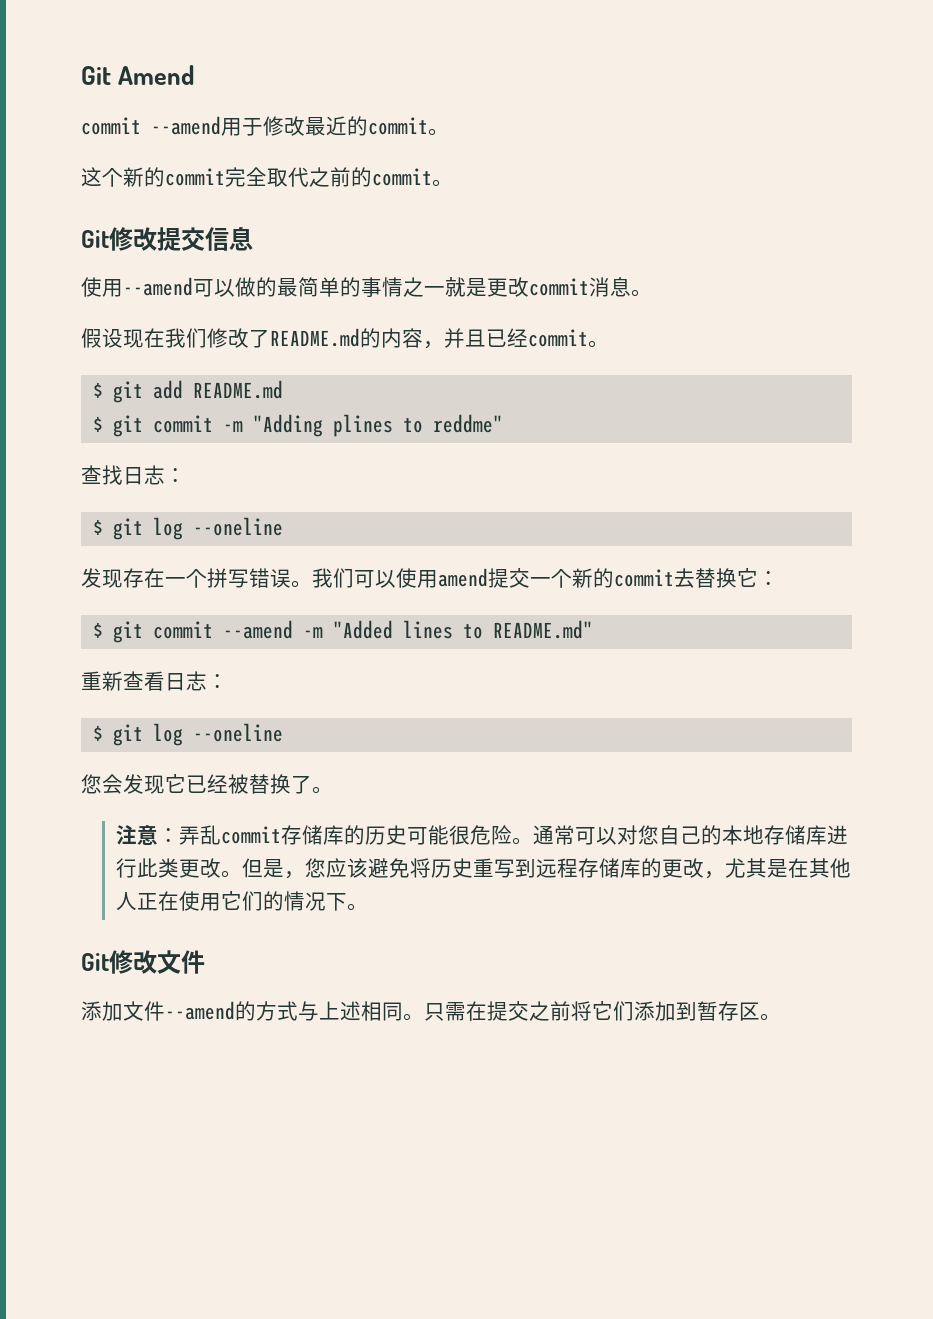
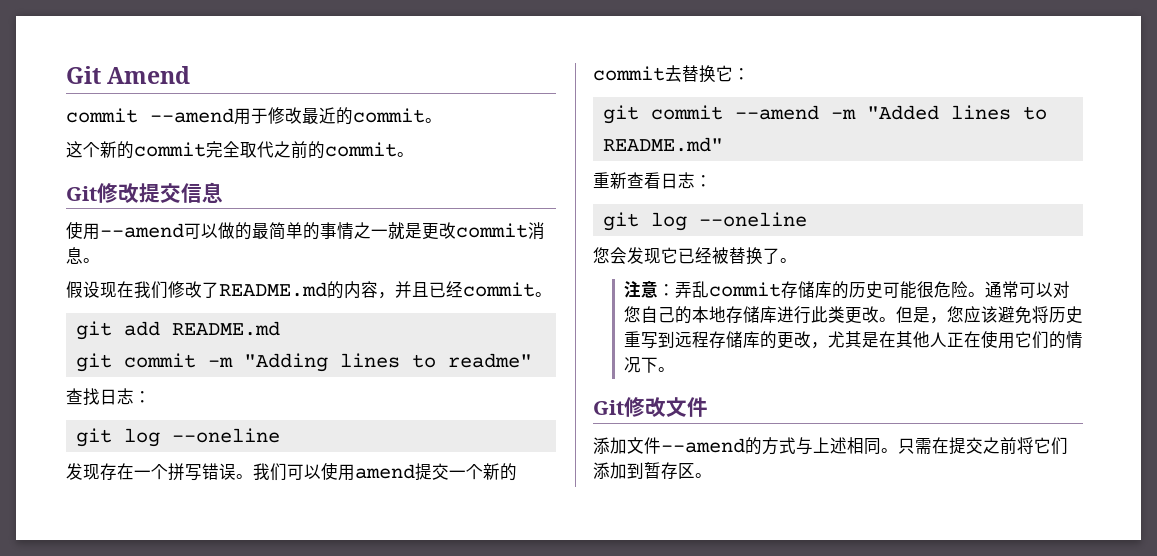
- $ git add README.md
+ git add README.md
- $ git commit -m "Adding plines to reddme"
+ git commit -m "Adding lines to readme"
  查找日志：
- $ git log --oneline
+ git log --oneline
- $ git commit --amend -m "Added lines to README.md"
+ git commit --amend -m "Added lines to README.md"
  重新查看日志：
- $ git log --oneline
+ git log --oneline

